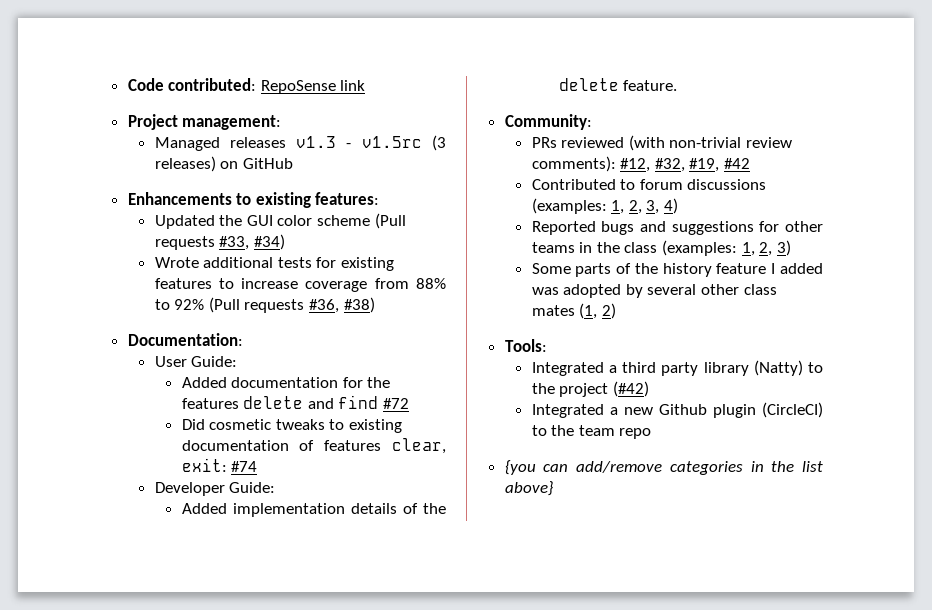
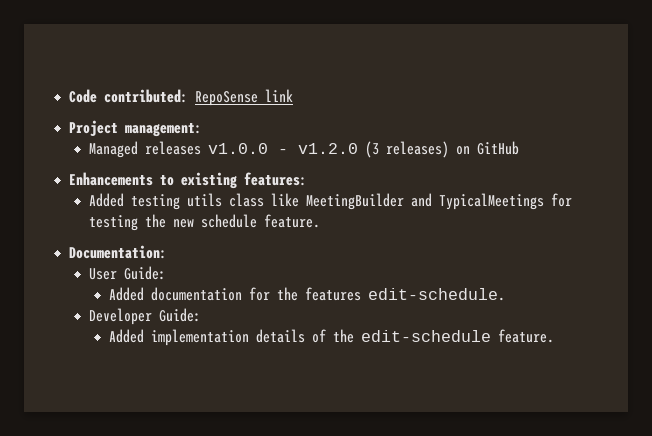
- Managed releases v1.3 - v1.5rc (3 releases) on GitHub
+ Managed releases v1.0.0 - v1.2.0 (3 releases) on GitHub
- Updated the GUI color scheme (Pull requests #33, #34)
- Wrote additional tests for existing features to increase coverage from 88% to 92% (Pull requests #36, #38)
+ Added testing utils class like MeetingBuilder and TypicalMeetings for testing the new schedule feature.
- Added documentation for the features delete and find #72
- Did cosmetic tweaks to existing documentation of features clear, exit: #74
+ Added documentation for the features edit-schedule.
- Added implementation details of the delete feature.
- Community:
- PRs reviewed (with non-trivial review comments): #12, #32, #19, #42
- Contributed to forum discussions (examples: 1, 2, 3, 4)
- Reported bugs and suggestions for other teams in the class (examples: 1, 2, 3)
- Some parts of the history feature I added was adopted by several other class mates (1, 2)
- Tools:
- Integrated a third party library (Natty) to the project (#42)
- Integrated a new Github plugin (CircleCI) to the team repo
- {you can add/remove categories in the list above}
+ Added implementation details of the edit-schedule feature.

